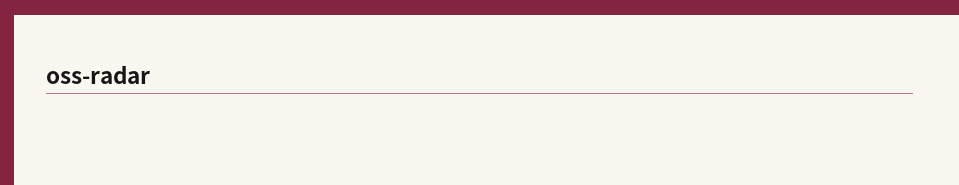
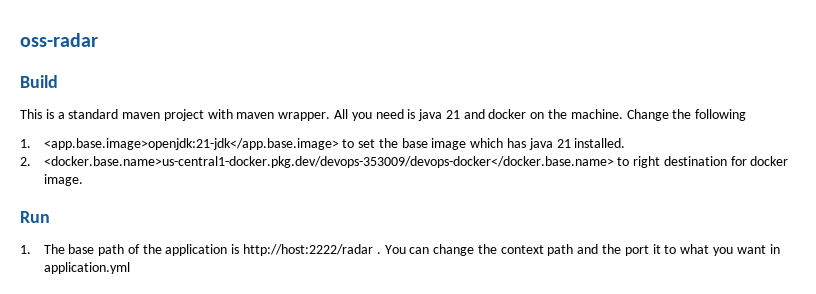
+ Build
+ This is a standard maven project with maven wrapper. All you need is java 21 and docker on the machine. Change the following
+ 1. <app.base.image>openjdk:21-jdk</app.base.image> to set the base image which has java 21 installed.
+ 2. <docker.base.name>us-central1-docker.pkg.dev/devops-353009/devops-docker</docker.base.name> to right destination for docker image.
+ Run
+ 1. The base path of the application is http://host:2222/radar . You can change the context path and the port it to what you want in application.yml

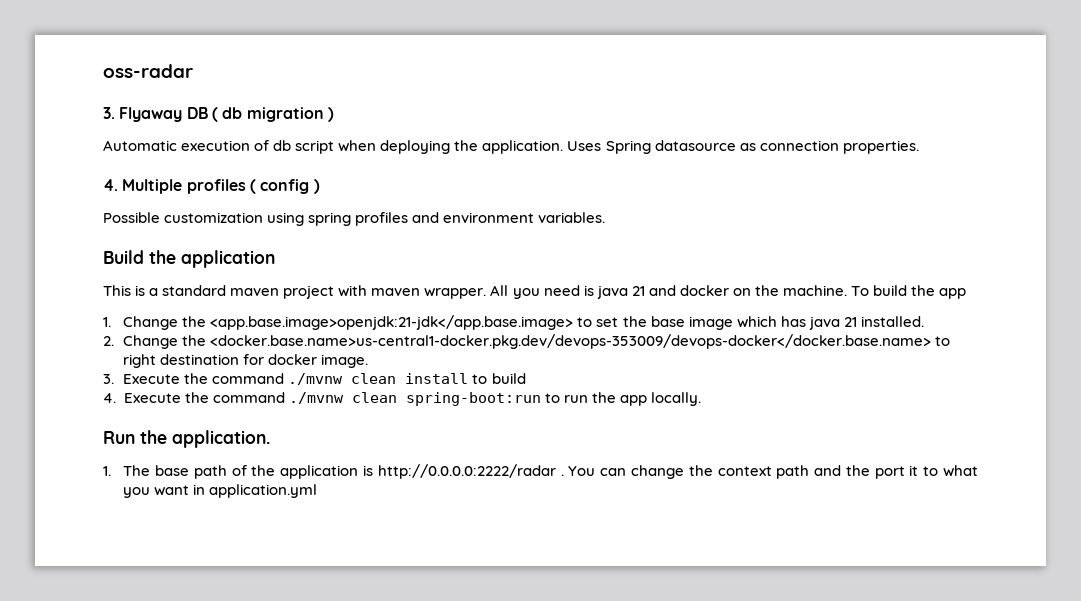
+ 3. Flyaway DB ( db migration )
+ Automatic execution of db script when deploying the application. Uses Spring datasource as connection properties.
+ 4. Multiple profiles ( config )
+ Possible customization using spring profiles and environment variables.
- Build
+ Build the application
- Change the following
- 1. <app.base.image>openjdk:21-jdk</app.base.image> to set the base image which has java 21 installed.
+ To build the app
+ 1. Change the <app.base.image>openjdk:21-jdk</app.base.image> to set the base image which has java 21 installed.
- 2. <docker.base.name>us-central1-docker.pkg.dev/devops-353009/devops-docker</docker.base.name> to right destination for docker image.
+ 2. Change the <docker.base.name>us-central1-docker.pkg.dev/devops-353009/devops-docker</docker.base.name> to right destination for docker image.
+ 3. Execute the command ./mvnw clean install to build
+ 4. Execute the command ./mvnw clean spring-boot:run to run the app locally.
- Run
+ Run the application.
- 1. The base path of the application is http://host:2222/radar .
+ 1. The base path of the application is http://0.0.0.0:2222/radar .

